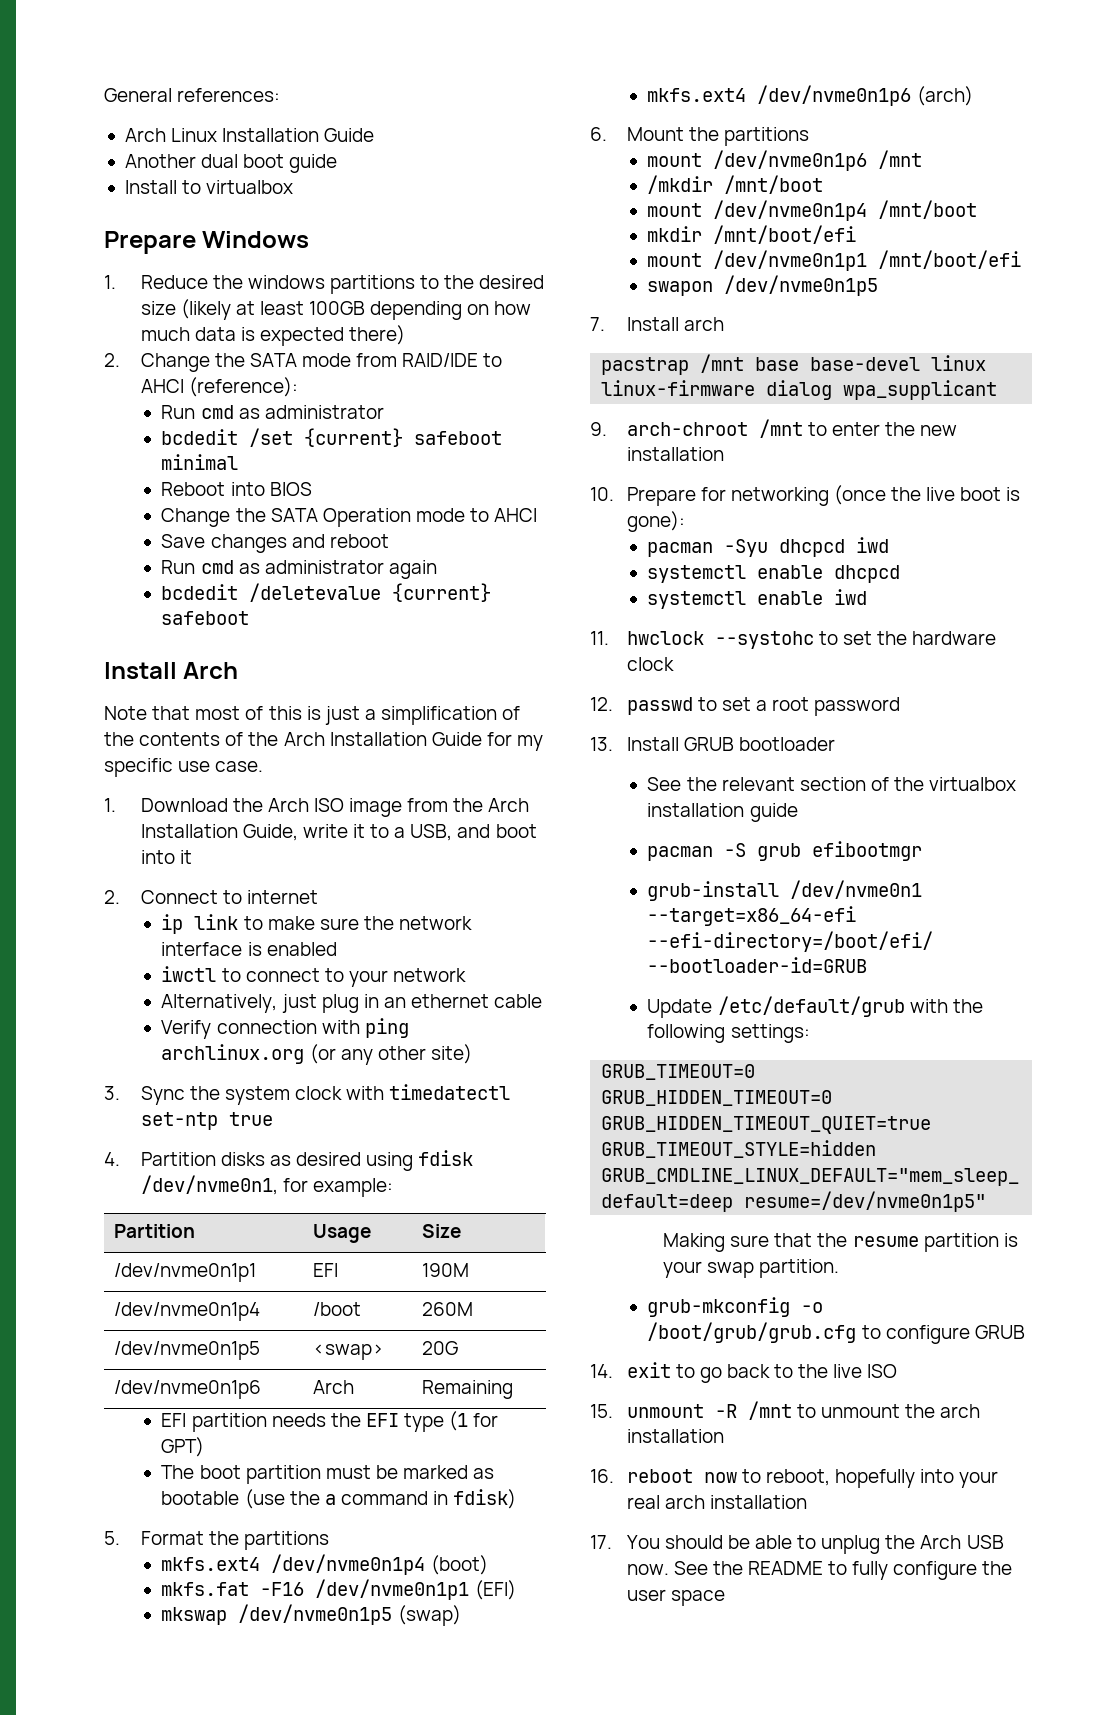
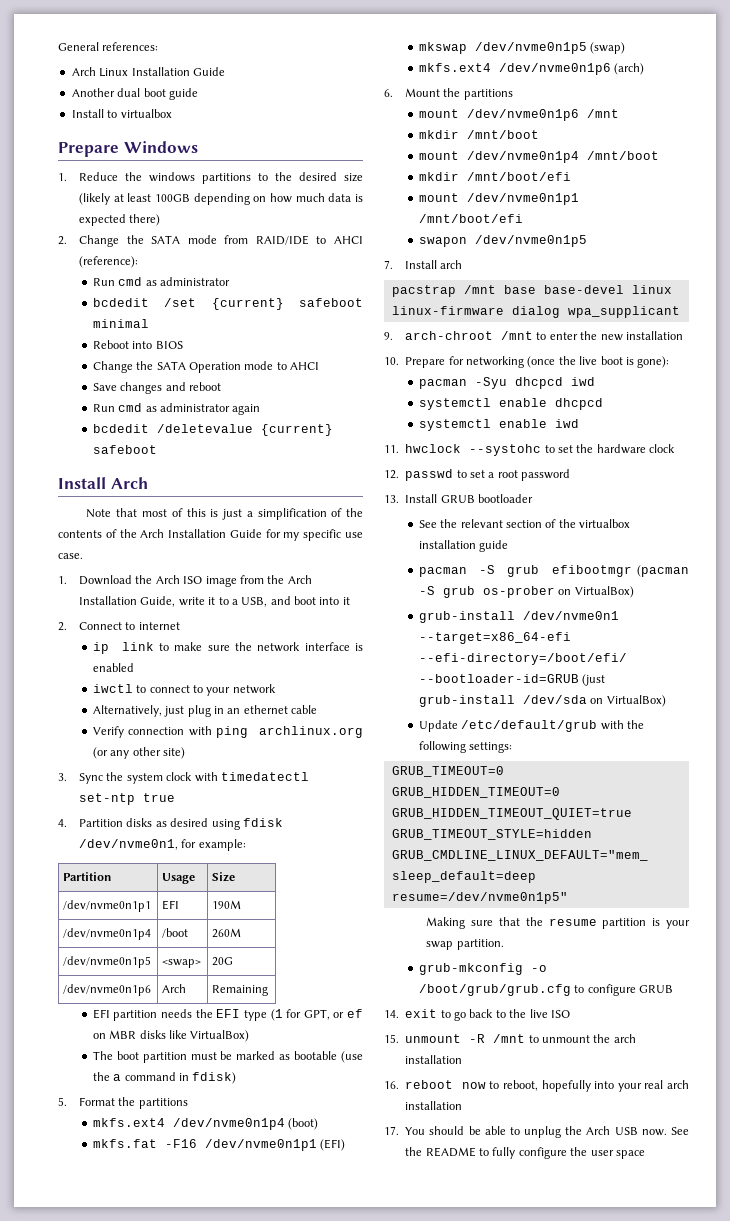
- EFI partition needs the EFI type (1 for GPT)
+ EFI partition needs the EFI type (1 for GPT, or ef on MBR disks like VirtualBox)
- /mkdir /mnt/boot
+ mkdir /mnt/boot
- pacman -S grub efibootmgr
+ pacman -S grub efibootmgr (pacman -S grub os-prober on VirtualBox)
- grub-install /dev/nvme0n1 --target=x86_64-efi --efi-directory=/boot/efi/ --bootloader-id=GRUB
+ grub-install /dev/nvme0n1 --target=x86_64-efi --efi-directory=/boot/efi/ --bootloader-id=GRUB (just grub-install /dev/sda on VirtualBox)

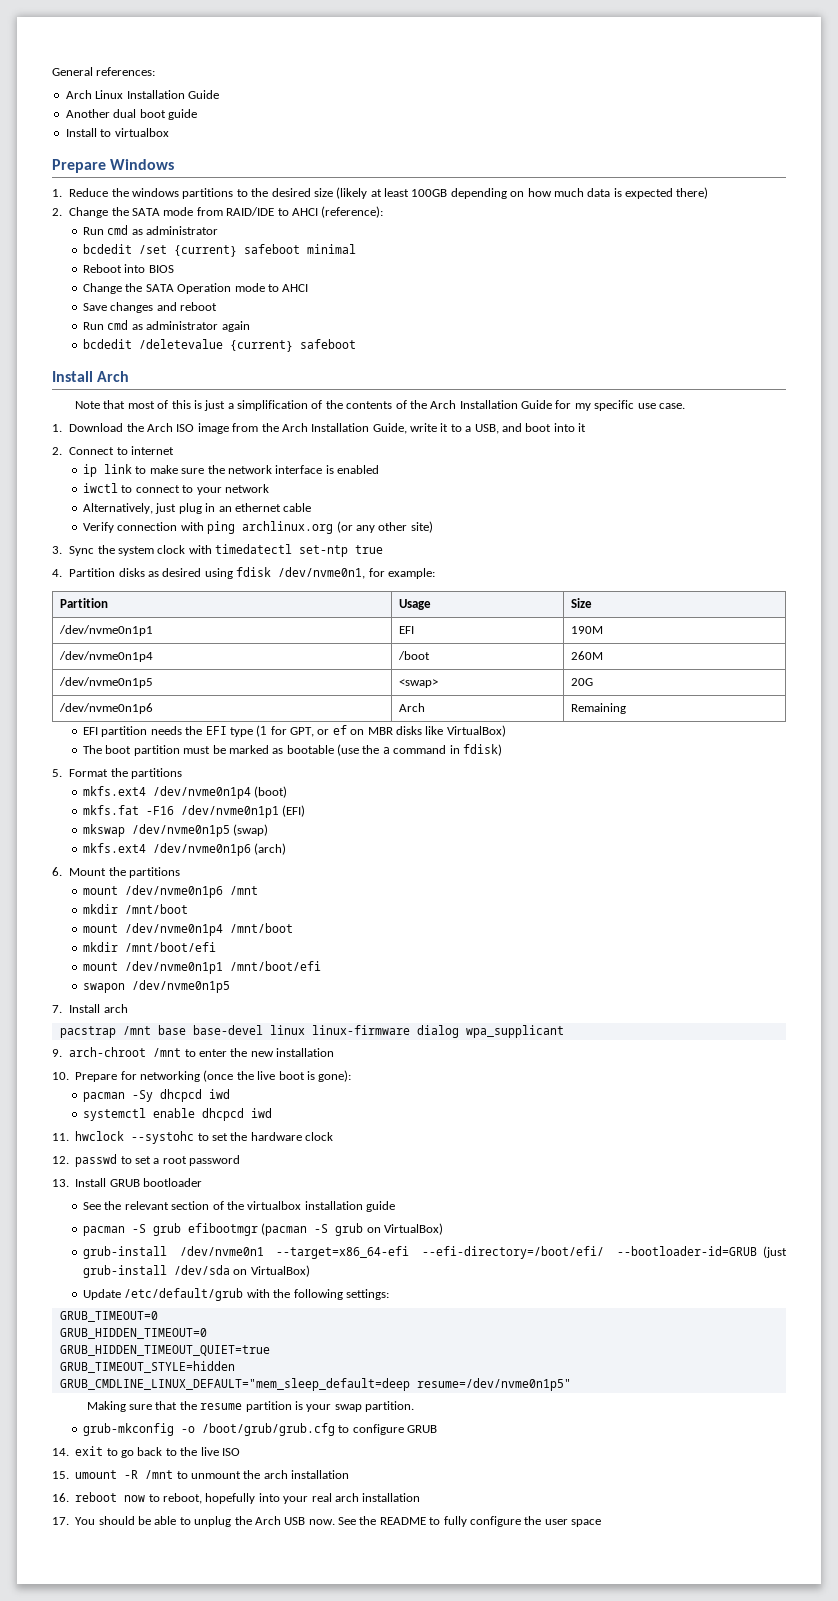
- pacman -Syu dhcpcd iwd
+ pacman -Sy dhcpcd iwd
- systemctl enable dhcpcd
- systemctl enable iwd
+ systemctl enable dhcpcd iwd
- pacman -S grub efibootmgr (pacman -S grub os-prober on VirtualBox)
+ pacman -S grub efibootmgr (pacman -S grub on VirtualBox)
- 15. unmount -R /mnt to unmount the arch installation
+ 15. umount -R /mnt to unmount the arch installation

